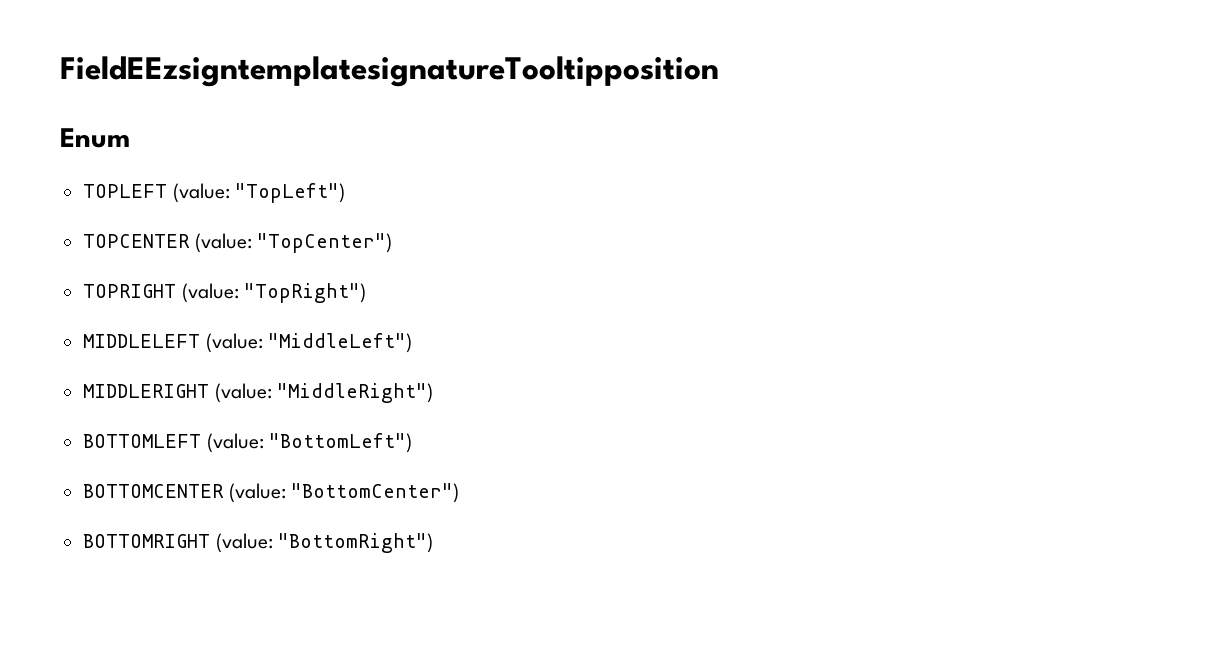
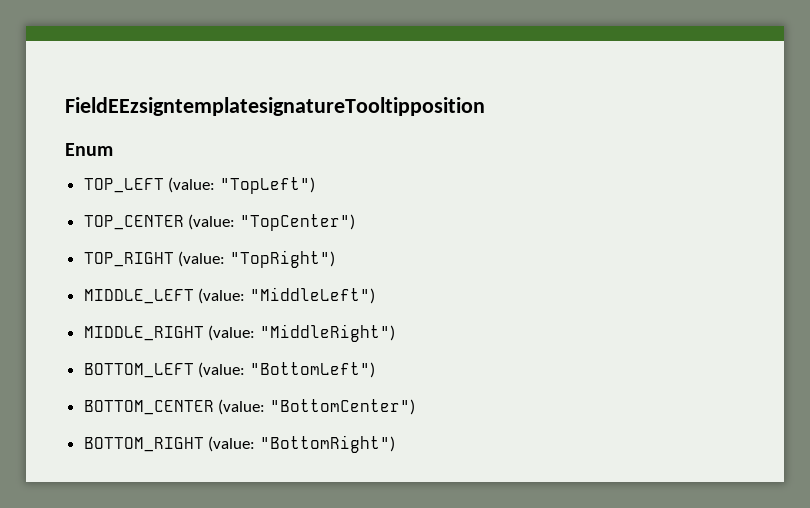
- TOPLEFT (value: "TopLeft")
+ TOP_LEFT (value: "TopLeft")
- TOPCENTER (value: "TopCenter")
+ TOP_CENTER (value: "TopCenter")
- TOPRIGHT (value: "TopRight")
+ TOP_RIGHT (value: "TopRight")
- MIDDLELEFT (value: "MiddleLeft")
+ MIDDLE_LEFT (value: "MiddleLeft")
- MIDDLERIGHT (value: "MiddleRight")
+ MIDDLE_RIGHT (value: "MiddleRight")
- BOTTOMLEFT (value: "BottomLeft")
+ BOTTOM_LEFT (value: "BottomLeft")
- BOTTOMCENTER (value: "BottomCenter")
+ BOTTOM_CENTER (value: "BottomCenter")
- BOTTOMRIGHT (value: "BottomRight")
+ BOTTOM_RIGHT (value: "BottomRight")

